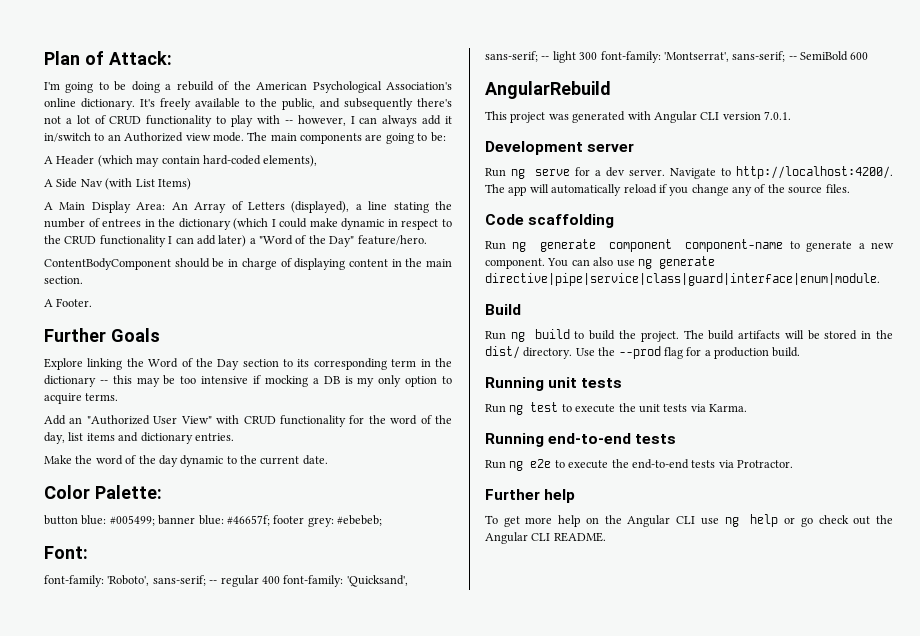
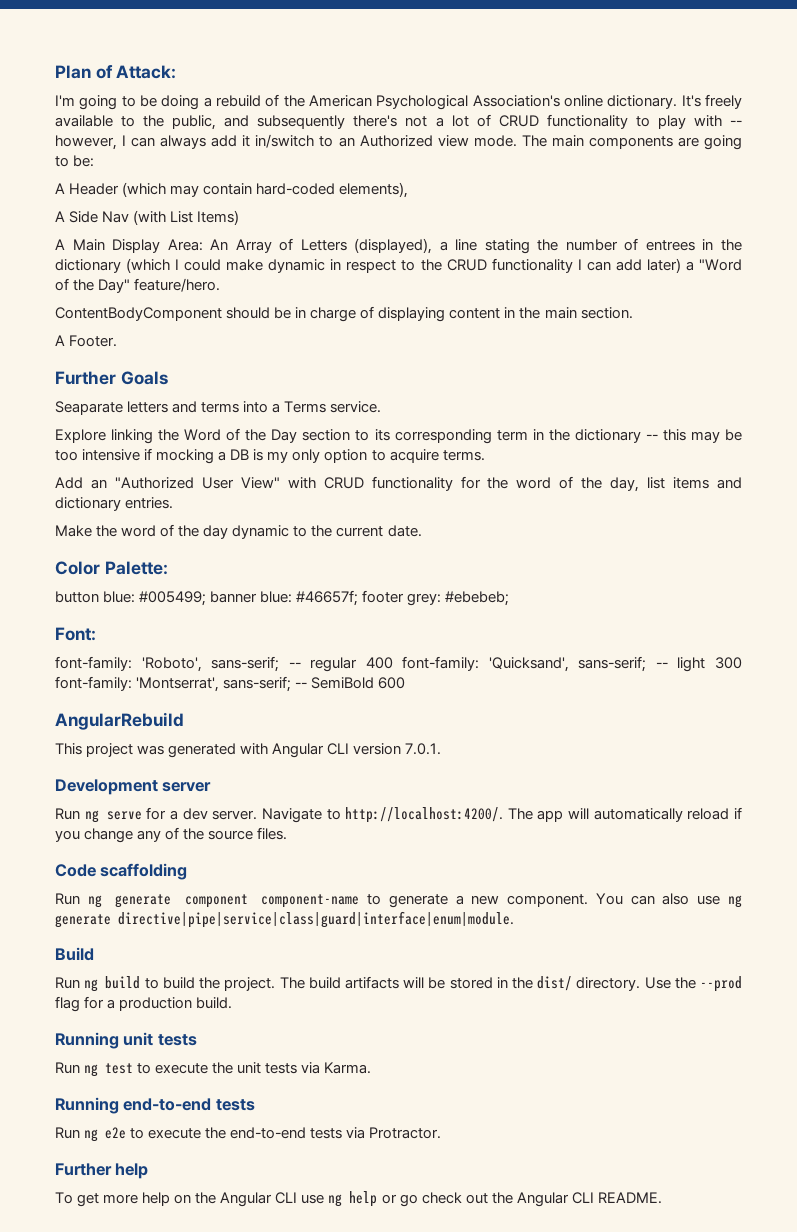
+ Seaparate letters and terms into a Terms service.

